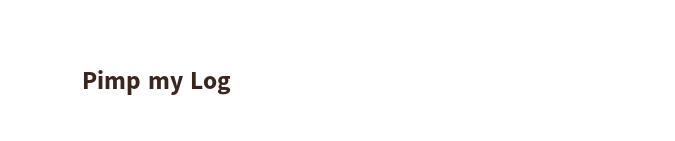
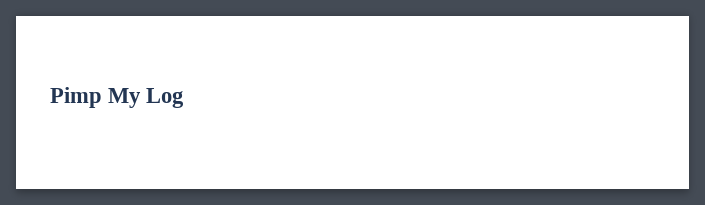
- Pimp my Log
+ Pimp My Log

